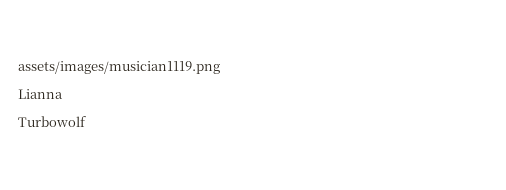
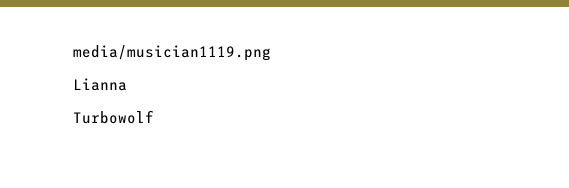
- assets/images/musician1119.png
+ media/musician1119.png

